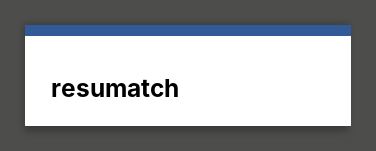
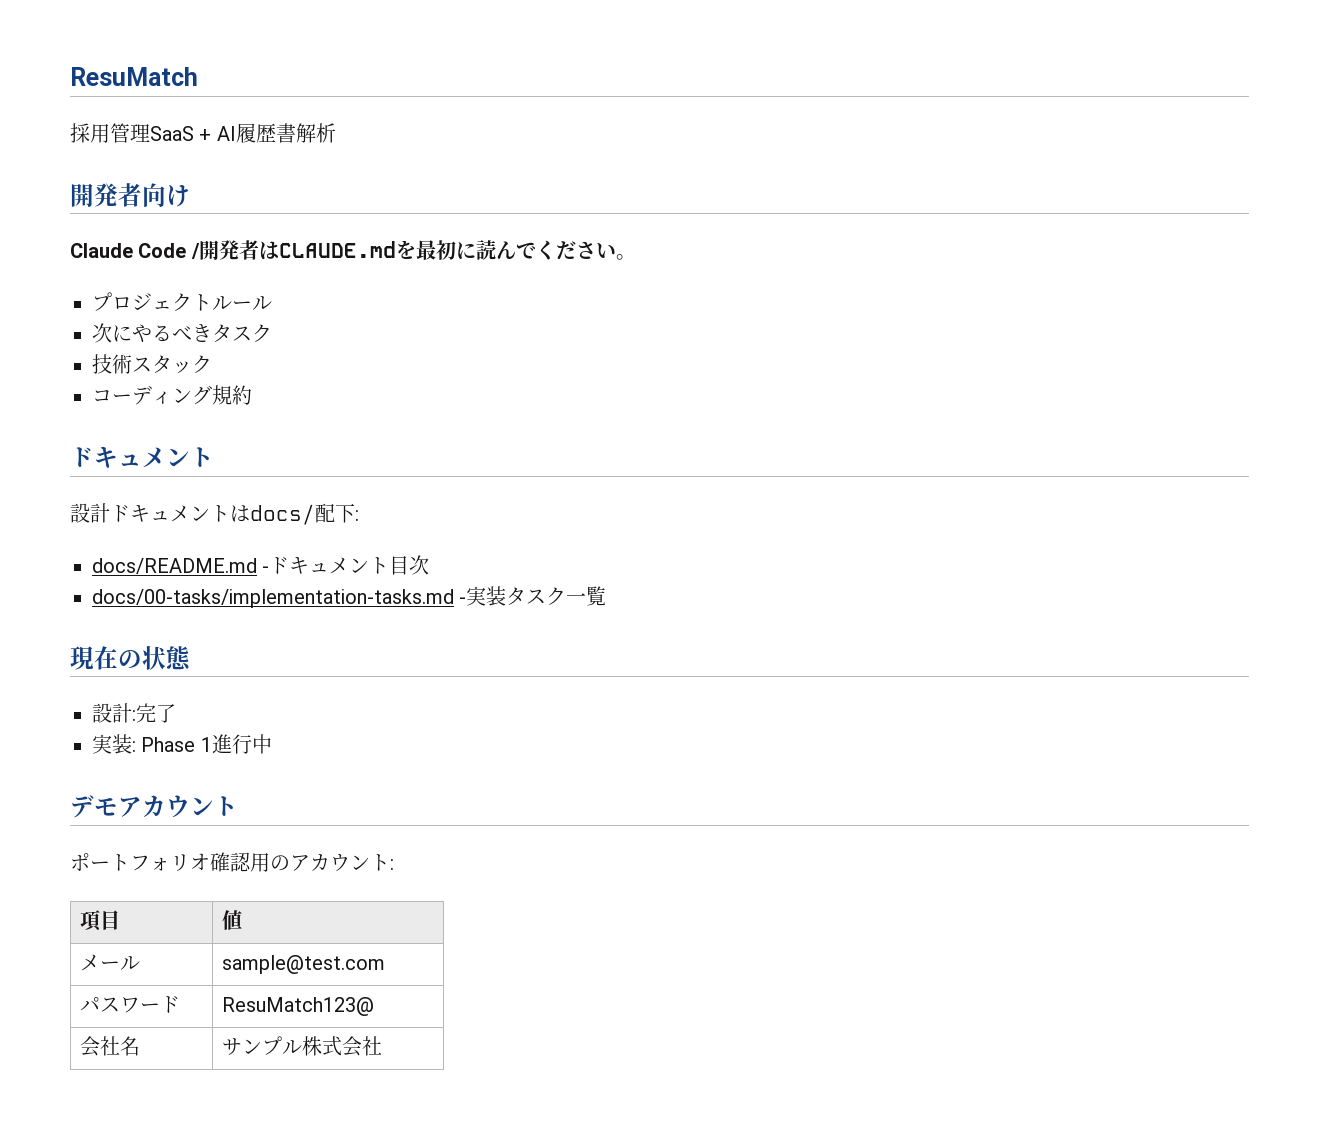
- resumatch
+ ResuMatch
+ 採用管理SaaS + AI履歴書解析
+ 開発者向け
+ Claude Code /開発者はCLAUDE.mdを最初に読んでください。
+ プロジェクトルール
+ 次にやるべきタスク
+ 技術スタック
+ コーディング規約
+ ドキュメント
+ 設計ドキュメントはdocs/配下:
+ docs/README.md -ドキュメント目次
+ docs/00-tasks/implementation-tasks.md -実装タスク一覧
+ 現在の状態
+ 設計:完了
+ 実装: Phase 1進行中
+ デモアカウント
+ ポートフォリオ確認用のアカウント:
+ 項目 | 値
+ メール | sample@test.com
+ パスワード | ResuMatch123@
+ 会社名 | サンプル株式会社

